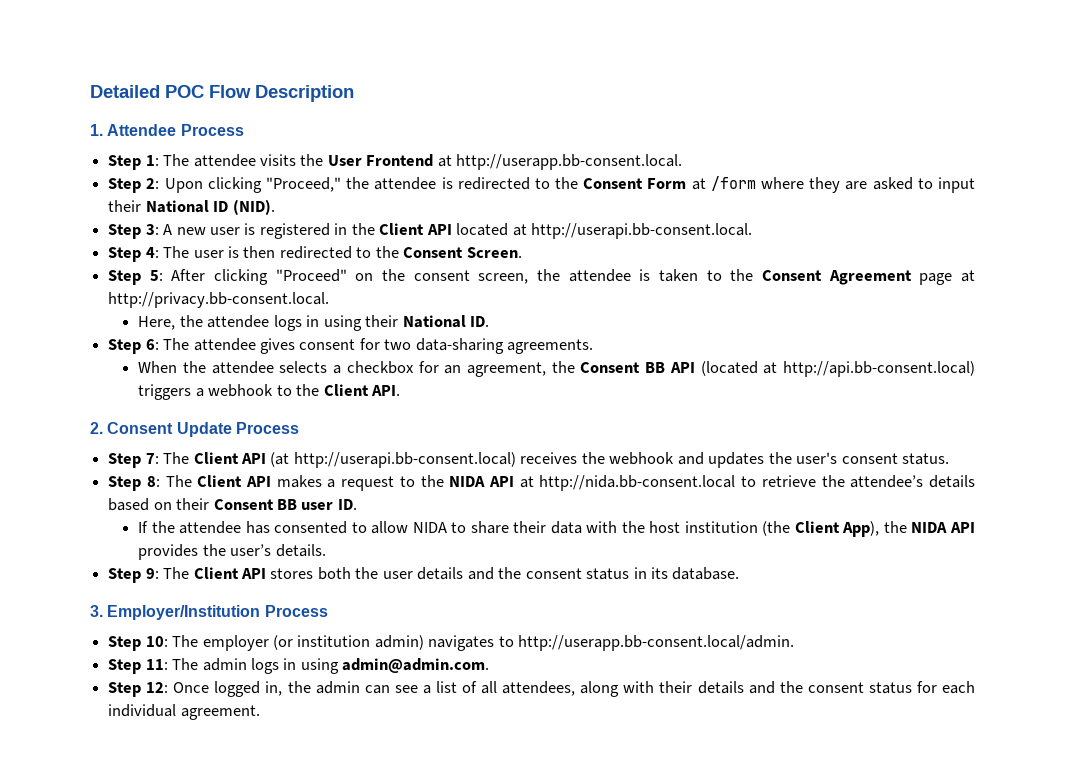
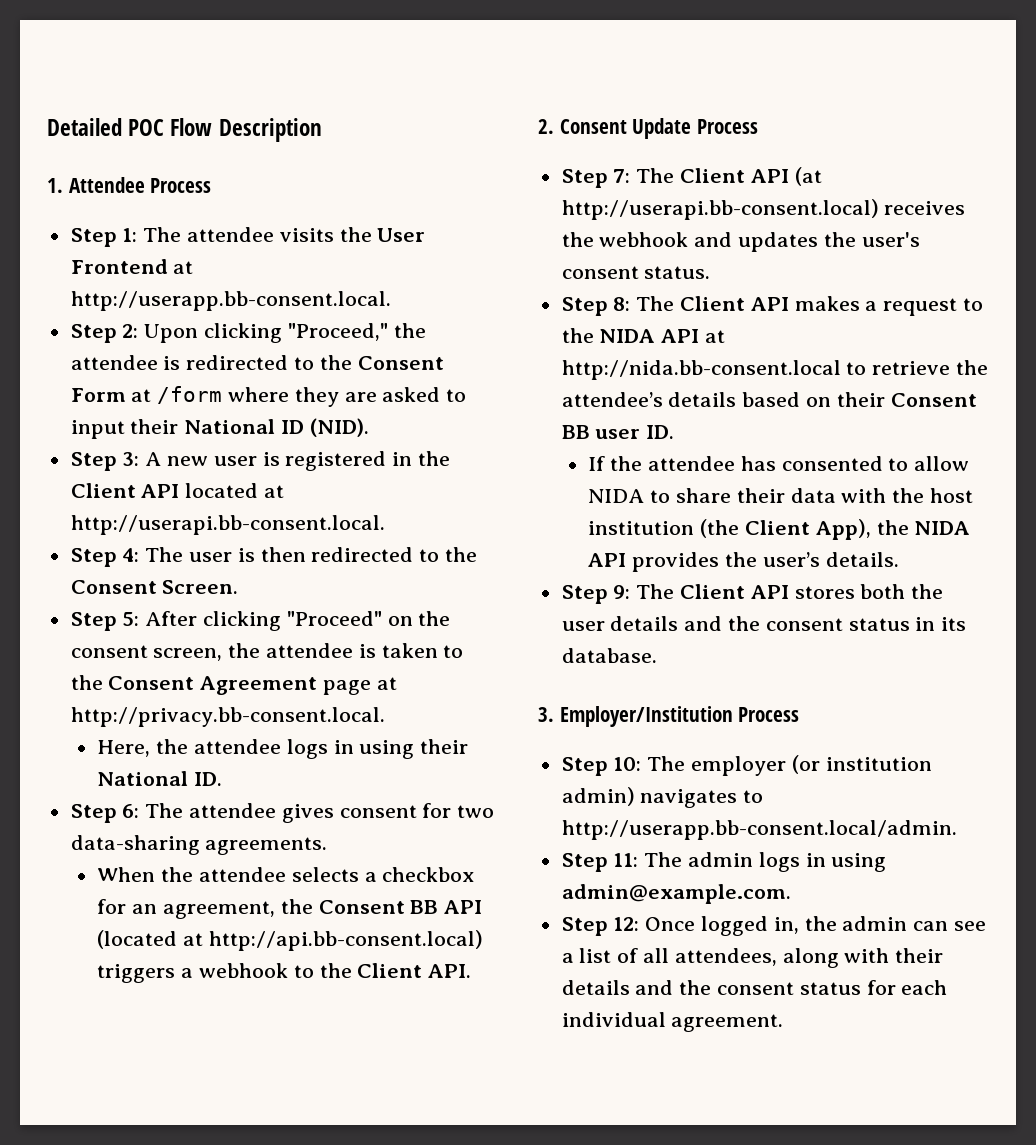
- Step 11: The admin logs in using admin@admin.com.
+ Step 11: The admin logs in using admin@example.com.

